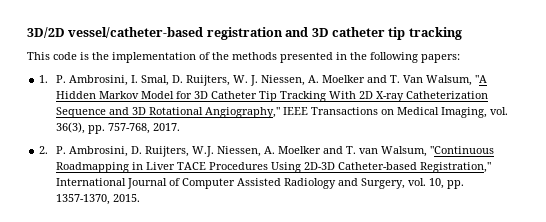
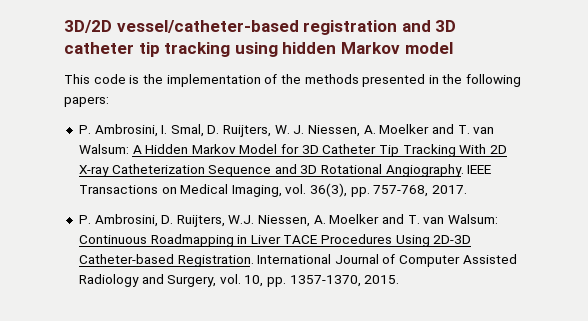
- 3D/2D vessel/catheter-based registration and 3D catheter tip tracking
+ 3D/2D vessel/catheter-based registration and 3D catheter tip tracking using hidden Markov model
- 1. P. Ambrosini, I. Smal, D. Ruijters, W. J. Niessen, A. Moelker and T. Van Walsum, "A Hidden Markov Model for 3D Catheter Tip Tracking With 2D X-ray Catheterization Sequence and 3D Rotational Angiography," IEEE Transactions on Medical Imaging, vol. 36(3), pp. 757-768, 2017.
+ P. Ambrosini, I. Smal, D. Ruijters, W. J. Niessen, A. Moelker and T. van Walsum: A Hidden Markov Model for 3D Catheter Tip Tracking With 2D X-ray Catheterization Sequence and 3D Rotational Angiography. IEEE Transactions on Medical Imaging, vol. 36(3), pp. 757-768, 2017.
- 2. P. Ambrosini, D. Ruijters, W.J. Niessen, A. Moelker and T. van Walsum, "Continuous Roadmapping in Liver TACE Procedures Using 2D-3D Catheter-based Registration," International Journal of Computer Assisted Radiology and Surgery, vol. 10, pp. 1357-1370, 2015.
+ P. Ambrosini, D. Ruijters, W.J. Niessen, A. Moelker and T. van Walsum: Continuous Roadmapping in Liver TACE Procedures Using 2D-3D Catheter-based Registration. International Journal of Computer Assisted Radiology and Surgery, vol. 10, pp. 1357-1370, 2015.

